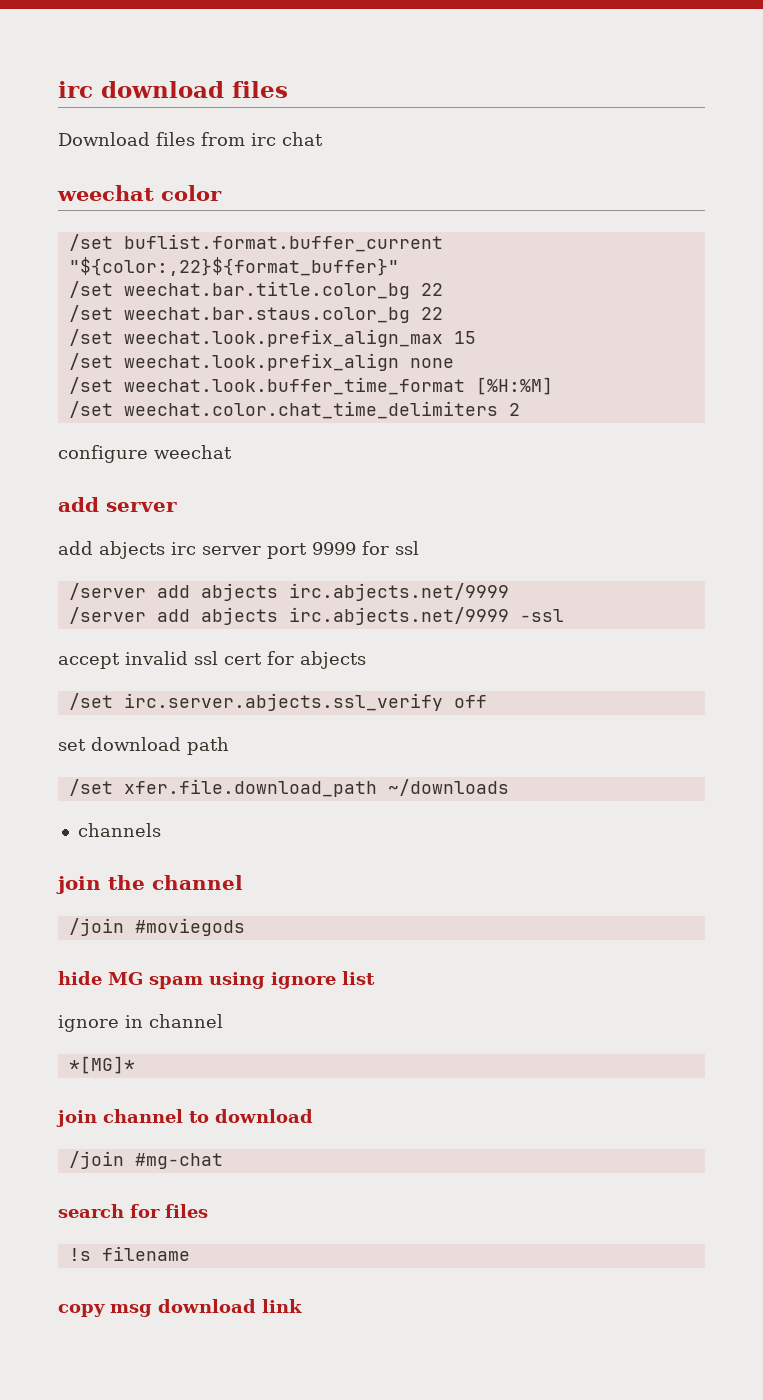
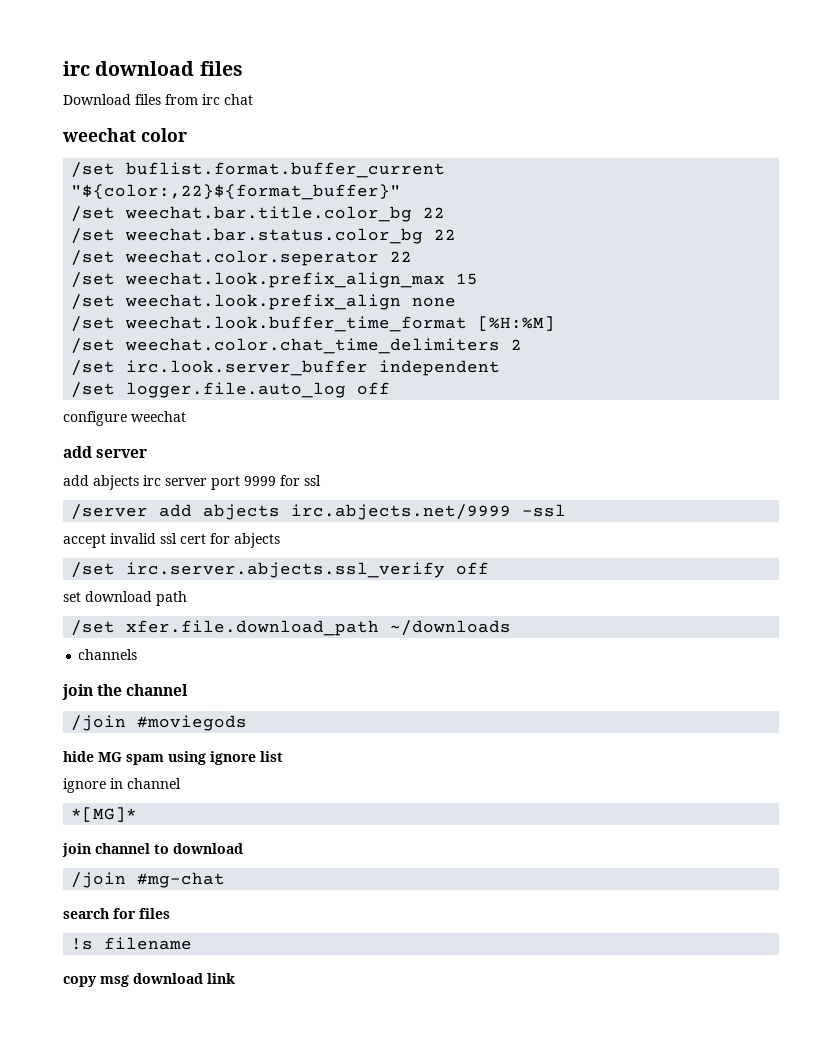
- /set weechat.bar.staus.color_bg 22
+ /set weechat.bar.status.color_bg 22
+ /set weechat.color.seperator 22
+ /set irc.look.server_buffer independent
+ /set logger.file.auto_log off
  add abjects irc server port 9999 for ssl
- /server add abjects irc.abjects.net/9999

